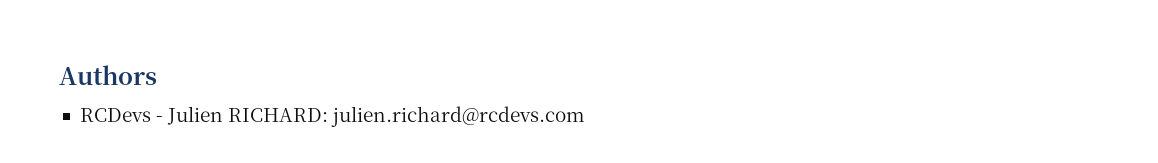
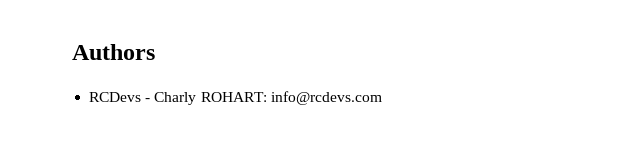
- RCDevs - Julien RICHARD: julien.richard@rcdevs.com
+ RCDevs - Charly ROHART: info@rcdevs.com

